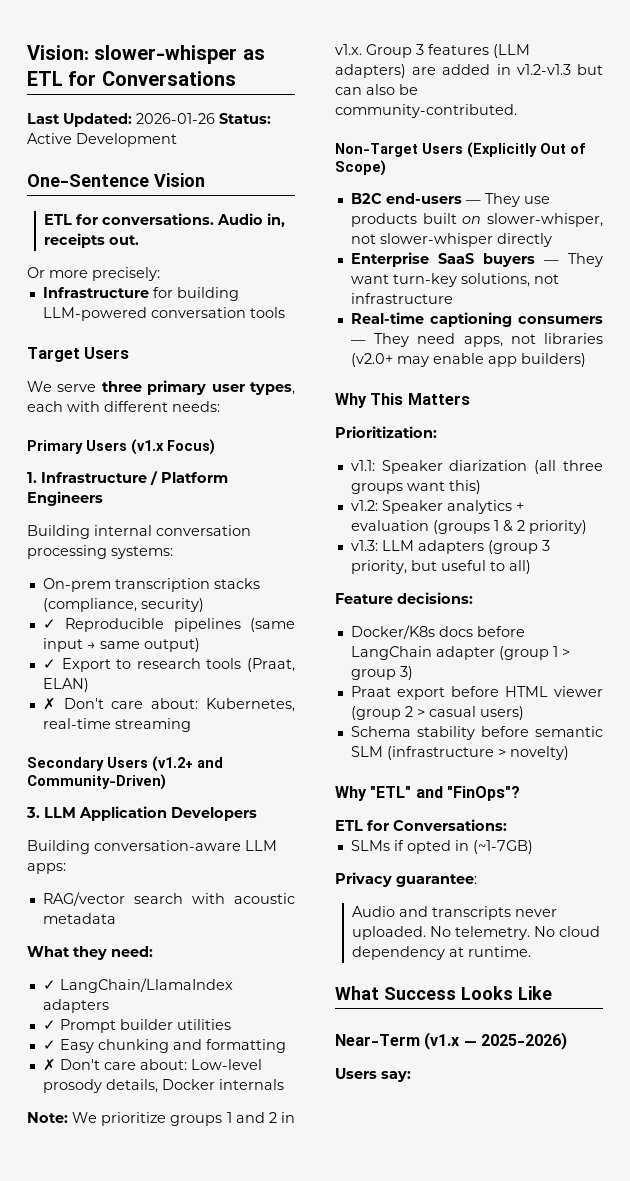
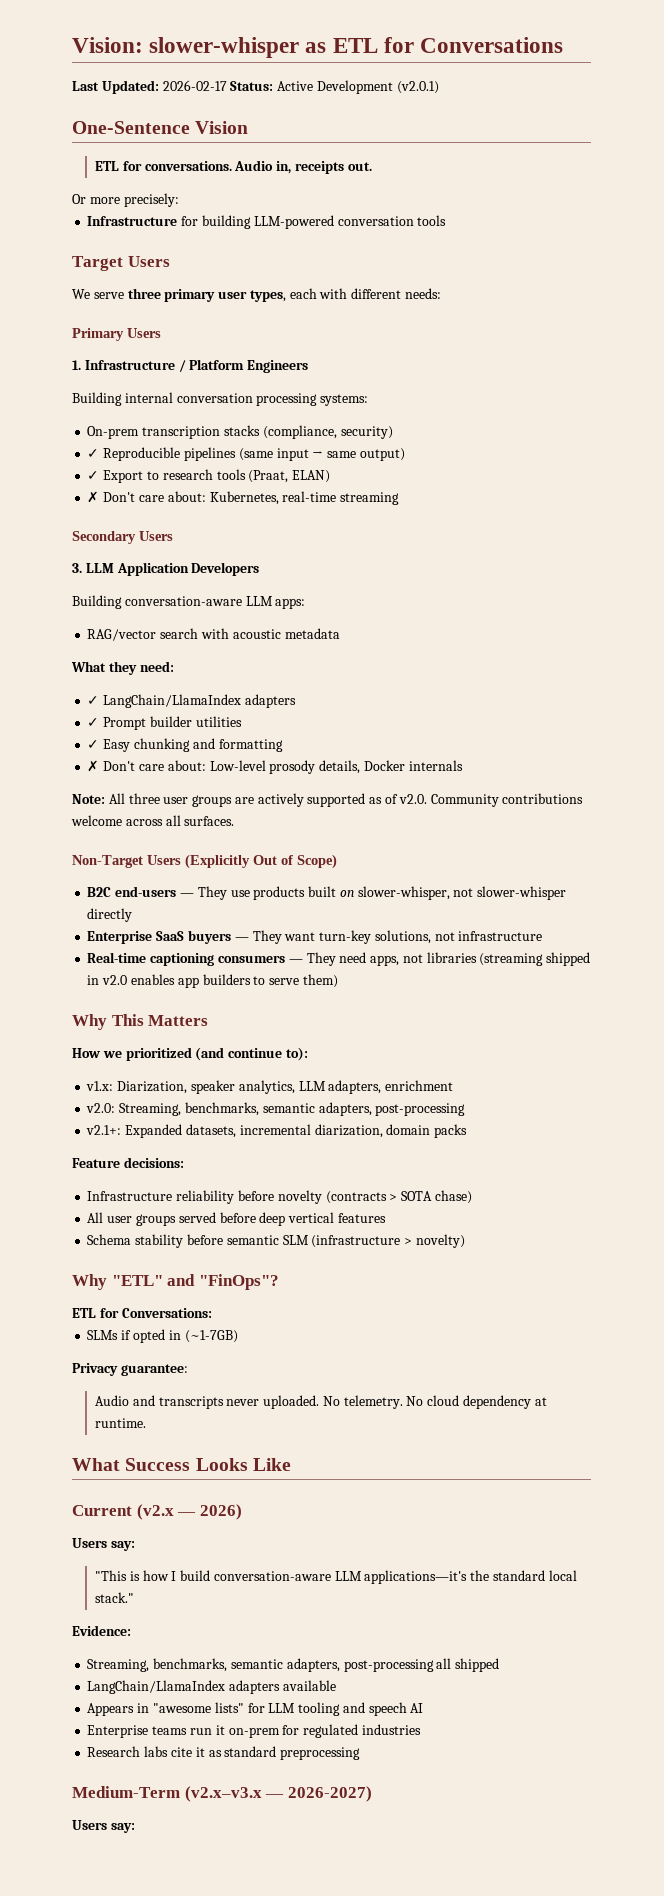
- Last Updated: 2026-01-26 Status: Active Development
+ Last Updated: 2026-02-17 Status: Active Development (v2.0.1)
- Primary Users (v1.x Focus)
+ Primary Users
- Secondary Users (v1.2+ and Community-Driven)
+ Secondary Users
- Note: We prioritize groups 1 and 2 in v1.x. Group 3 features (LLM adapters) are added in v1.2-v1.3 but can also be community-contributed.
+ Note: All three user groups are actively supported as of v2.0. Community contributions welcome across all surfaces.
- Real-time captioning consumers — They need apps, not libraries (v2.0+ may enable app builders)
+ Real-time captioning consumers — They need apps, not libraries (streaming shipped in v2.0 enables app builders to serve them)
  Why This Matters
- Prioritization:
- v1.1: Speaker diarization (all three groups want this)
- v1.2: Speaker analytics + evaluation (groups 1 & 2 priority)
- v1.3: LLM adapters (group 3 priority, but useful to all)
+ How we prioritized (and continue to):
+ v1.x: Diarization, speaker analytics, LLM adapters, enrichment
+ v2.0: Streaming, benchmarks, semantic adapters, post-processing
+ v2.1+: Expanded datasets, incremental diarization, domain packs
  Feature decisions:
- Docker/K8s docs before LangChain adapter (group 1 > group 3)
- Praat export before HTML viewer (group 2 > casual users)
+ Infrastructure reliability before novelty (contracts > SOTA chase)
+ All user groups served before deep vertical features
- Near-Term (v1.x — 2025-2026)
+ Current (v2.x — 2026)
+ Users say:
+ "This is how I build conversation-aware LLM applications—it's the standard local stack."
+ Evidence:
+ Streaming, benchmarks, semantic adapters, post-processing all shipped
+ LangChain/LlamaIndex adapters available
+ Appears in "awesome lists" for LLM tooling and speech AI
+ Enterprise teams run it on-prem for regulated industries
+ Research labs cite it as standard preprocessing
+ Medium-Term (v2.x–v3.x — 2026-2027)

